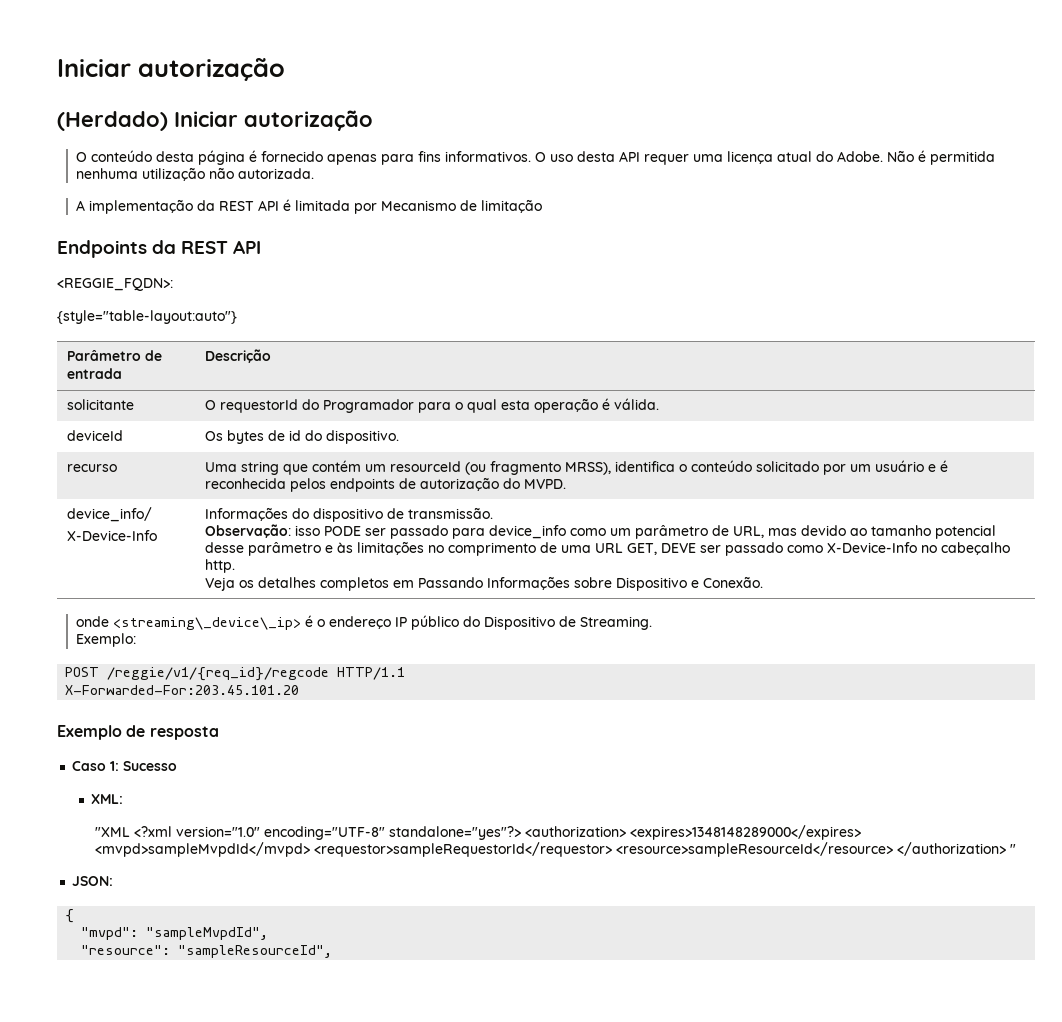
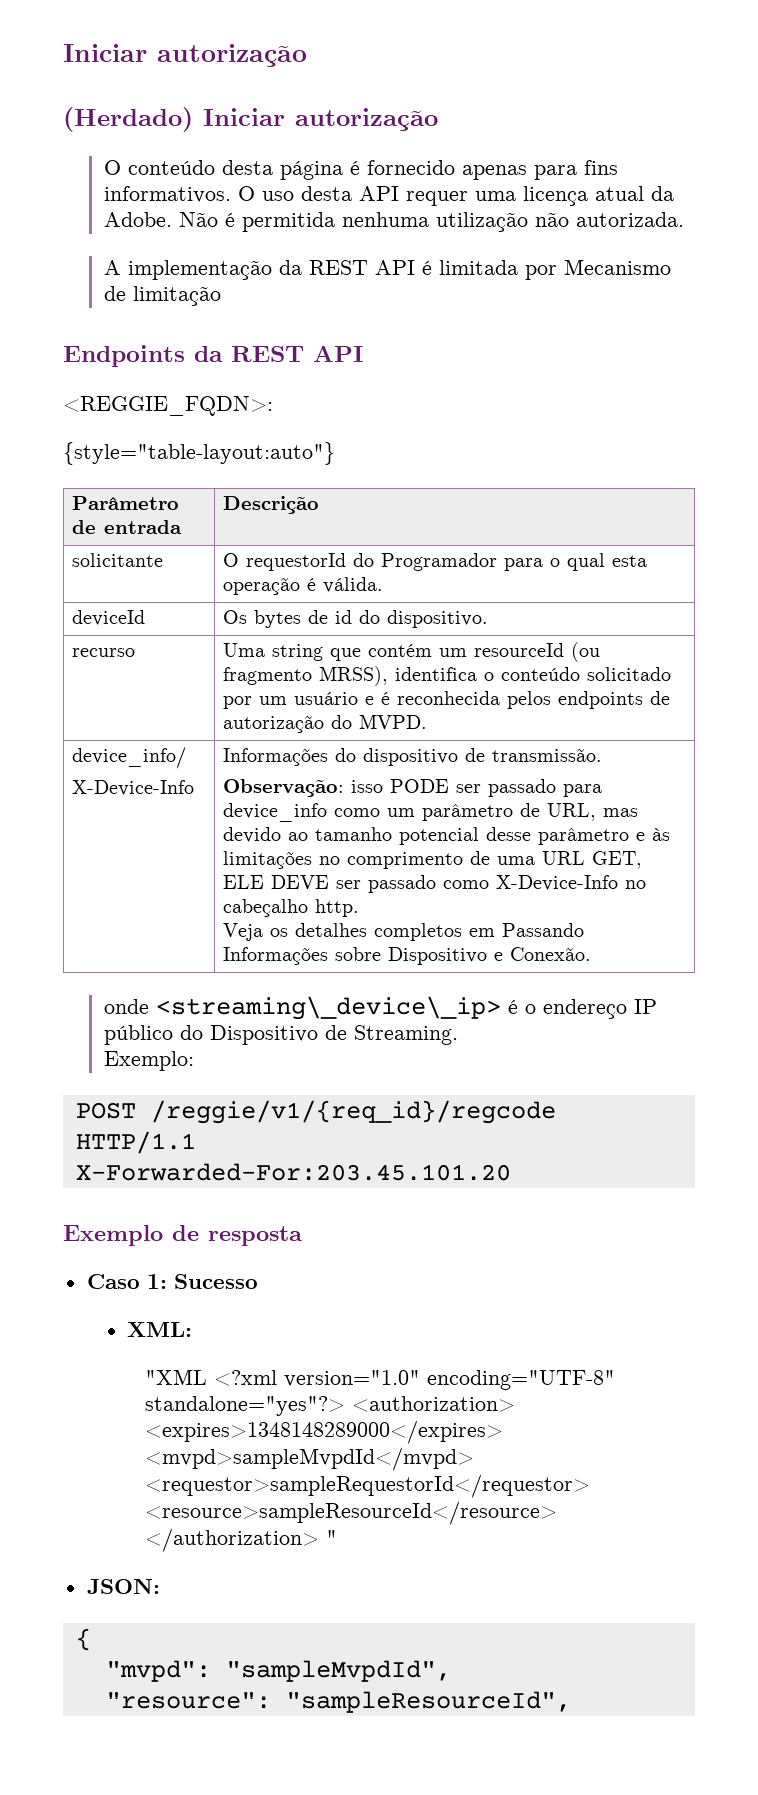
- O uso desta API requer uma licença atual do Adobe.
+ O uso desta API requer uma licença atual da Adobe.
- Observação: isso PODE ser passado para device_info como um parâmetro de URL, mas devido ao tamanho potencial desse parâmetro e às limitações no comprimento de uma URL GET, DEVE ser passado como X-Device-Info no cabeçalho http.
+ Observação: isso PODE ser passado para device_info como um parâmetro de URL, mas devido ao tamanho potencial desse parâmetro e às limitações no comprimento de uma URL GET, ELE DEVE ser passado como X-Device-Info no cabeçalho http.

